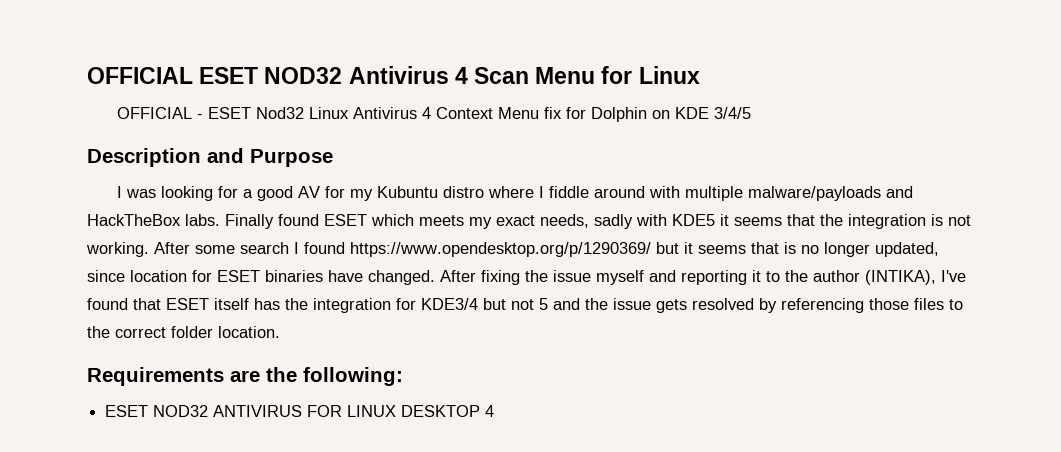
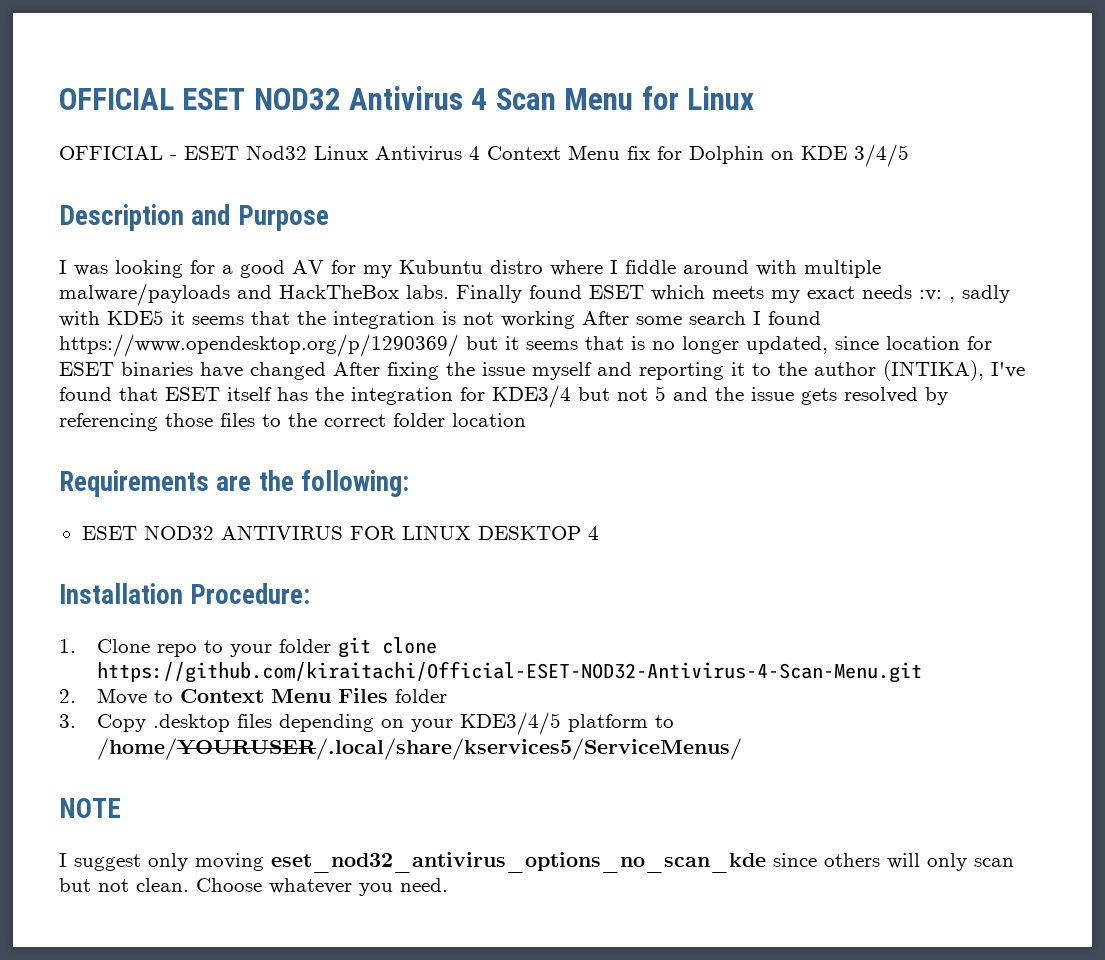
- Finally found ESET which meets my exact needs, sadly with KDE5 it seems that the integration is not working. After some search I found https://www.opendesktop.org/p/1290369/ but it seems that is no longer updated, since location for ESET binaries have changed. After fixing the issue myself and reporting it to the author (INTIKA), I've found that ESET itself has the integration for KDE3/4 but not 5 and the issue gets resolved by referencing those files to the correct folder location.
+ Finally found ESET which meets my exact needs :v: , sadly with KDE5 it seems that the integration is not working After some search I found https://www.opendesktop.org/p/1290369/ but it seems that is no longer updated, since location for ESET binaries have changed After fixing the issue myself and reporting it to the author (INTIKA), I've found that ESET itself has the integration for KDE3/4 but not 5 and the issue gets resolved by referencing those files to the correct folder location
+ Installation Procedure:
+ 1. Clone repo to your folder git clone https://github.com/kiraitachi/Official-ESET-NOD32-Antivirus-4-Scan-Menu.git
+ 2. Move to Context Menu Files folder
+ 3. Copy .desktop files depending on your KDE3/4/5 platform to /home/YOURUSER/.local/share/kservices5/ServiceMenus/
+ NOTE
+ I suggest only moving eset_nod32_antivirus_options_no_scan_kde since others will only scan but not clean. Choose whatever you need.

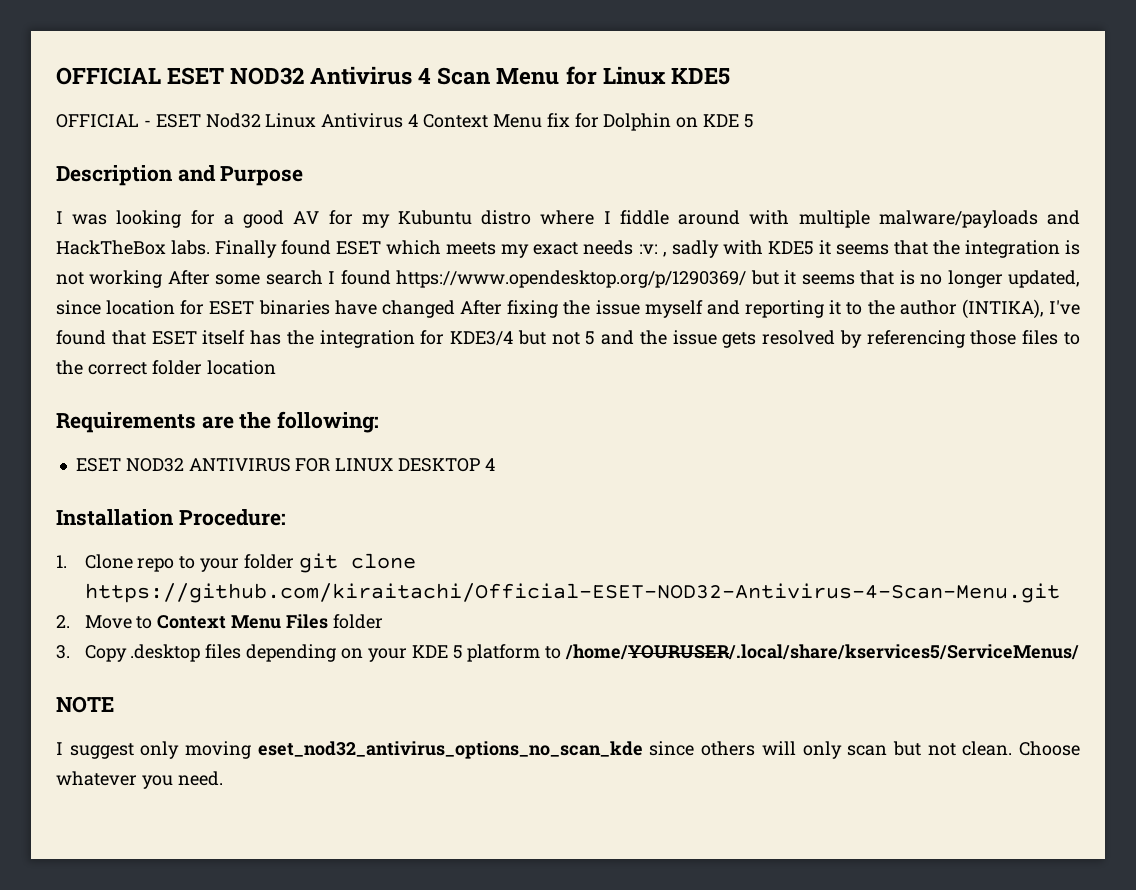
- OFFICIAL ESET NOD32 Antivirus 4 Scan Menu for Linux
+ OFFICIAL ESET NOD32 Antivirus 4 Scan Menu for Linux KDE5
- OFFICIAL - ESET Nod32 Linux Antivirus 4 Context Menu fix for Dolphin on KDE 3/4/5
+ OFFICIAL - ESET Nod32 Linux Antivirus 4 Context Menu fix for Dolphin on KDE 5
- 3. Copy .desktop files depending on your KDE3/4/5 platform to /home/YOURUSER/.local/share/kservices5/ServiceMenus/
+ 3. Copy .desktop files depending on your KDE 5 platform to /home/YOURUSER/.local/share/kservices5/ServiceMenus/

